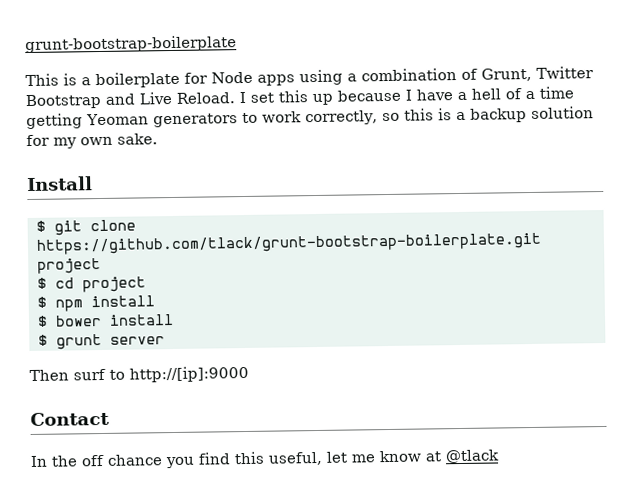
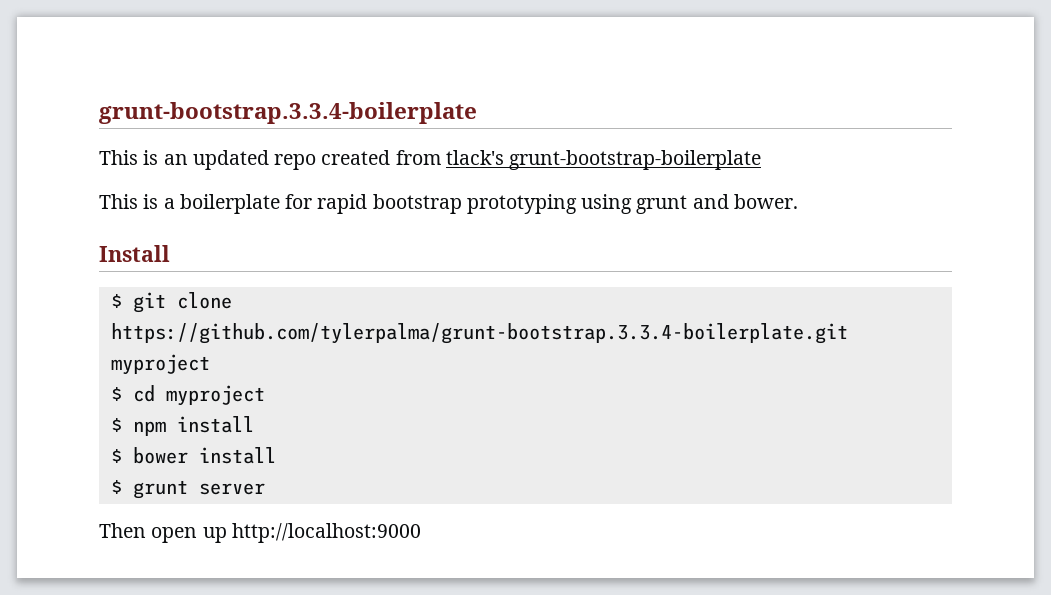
- grunt-bootstrap-boilerplate
+ grunt-bootstrap.3.3.4-boilerplate
+ This is an updated repo created from tlack's grunt-bootstrap-boilerplate
- This is a boilerplate for Node apps using a combination of Grunt, Twitter Bootstrap and Live Reload. I set this up because I have a hell of a time getting Yeoman generators to work correctly, so this is a backup solution for my own sake.
+ This is a boilerplate for rapid bootstrap prototyping using grunt and bower.
- $ git clone https://github.com/tlack/grunt-bootstrap-boilerplate.git project
+ $ git clone https://github.com/tylerpalma/grunt-bootstrap.3.3.4-boilerplate.git myproject
- $ cd project
+ $ cd myproject
- Then surf to http://[ip]:9000
- Contact
- In the off chance you find this useful, let me know at @tlack
+ Then open up http://localhost:9000

